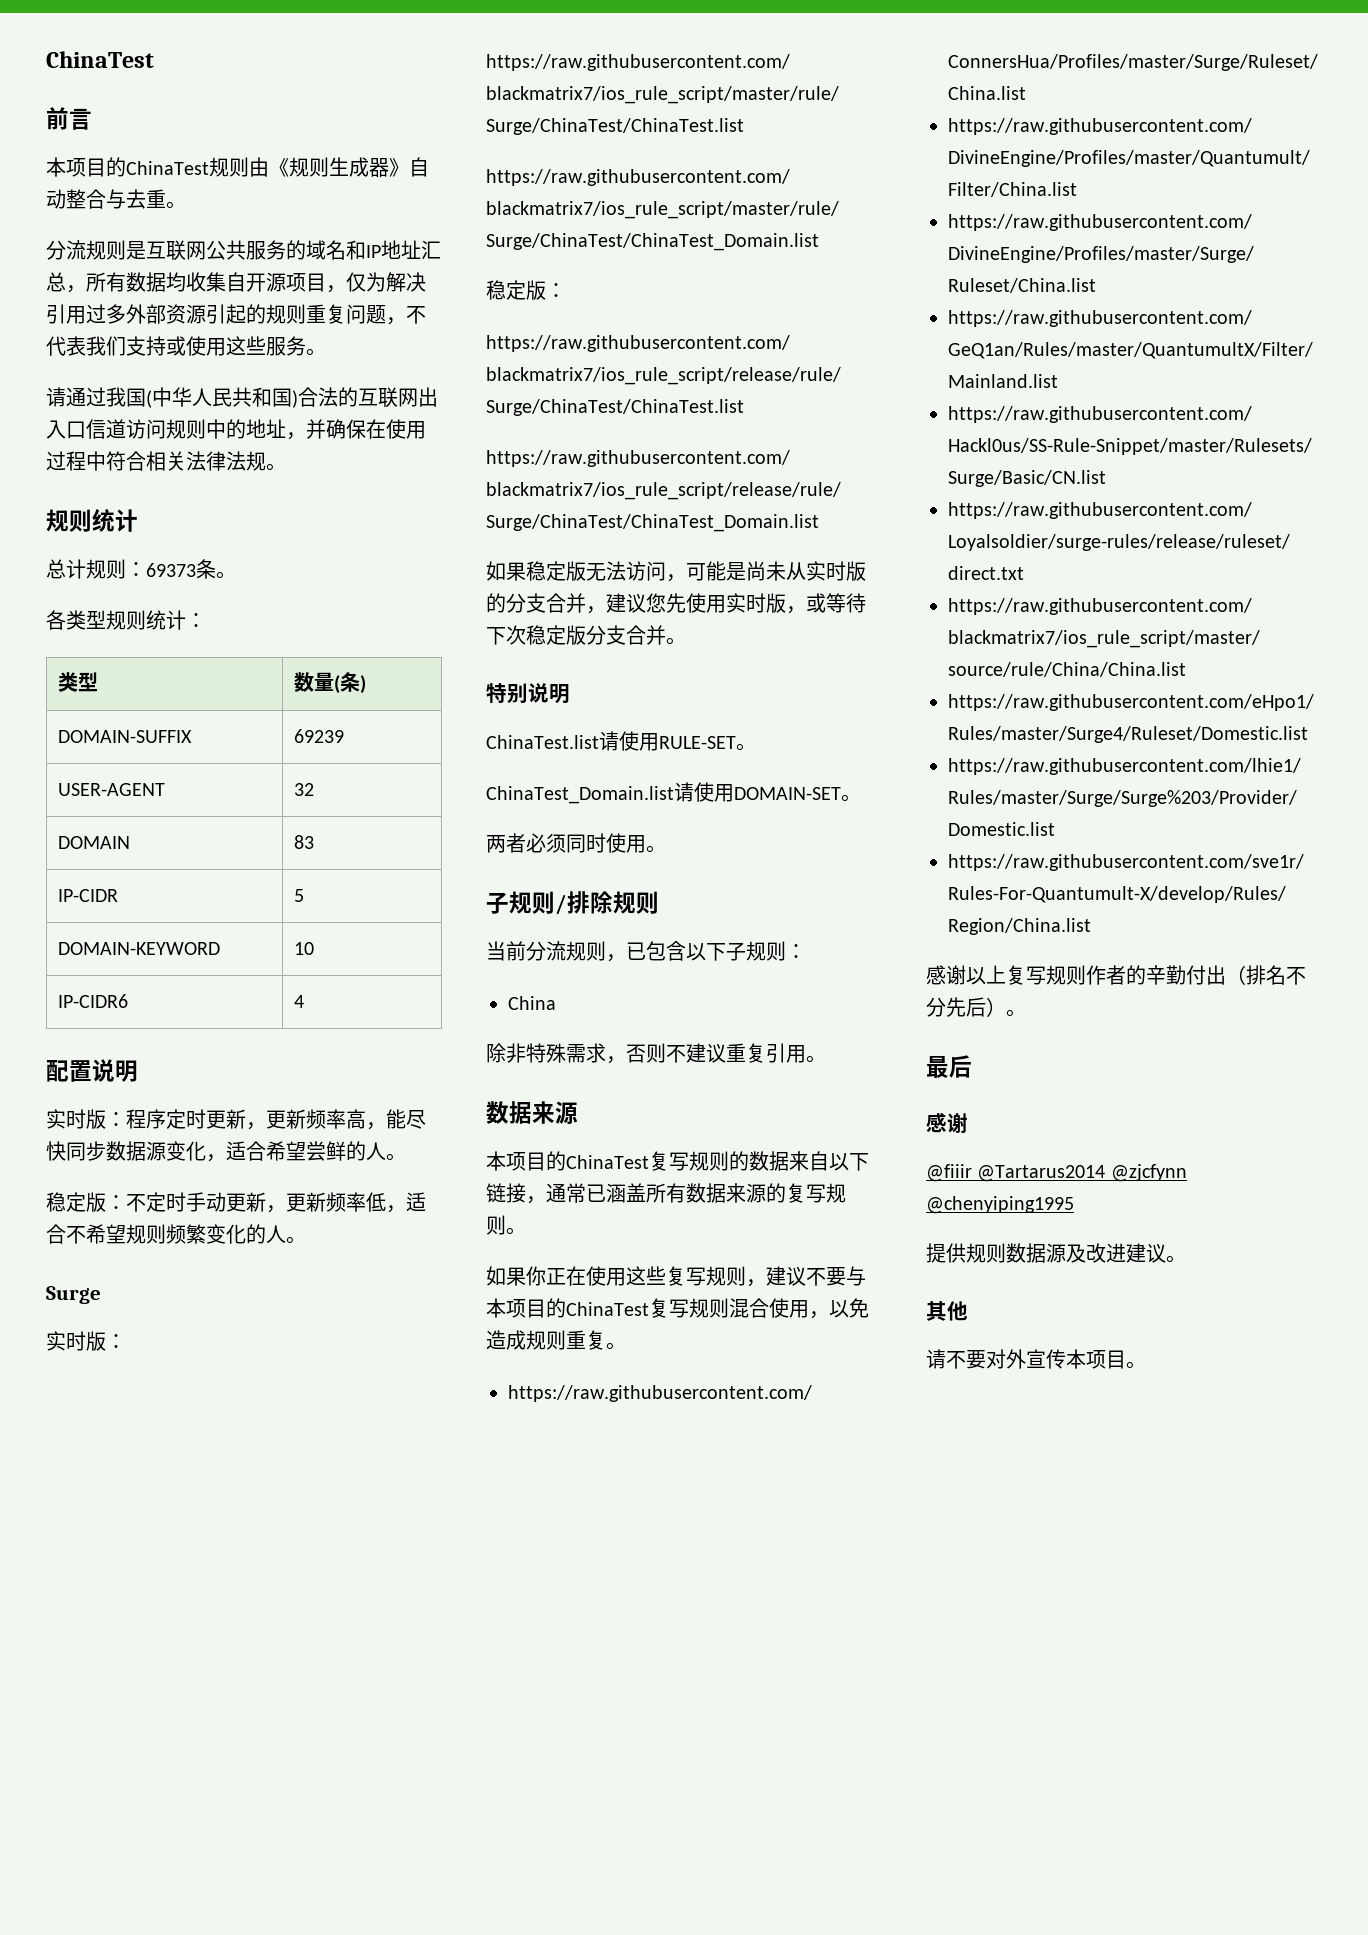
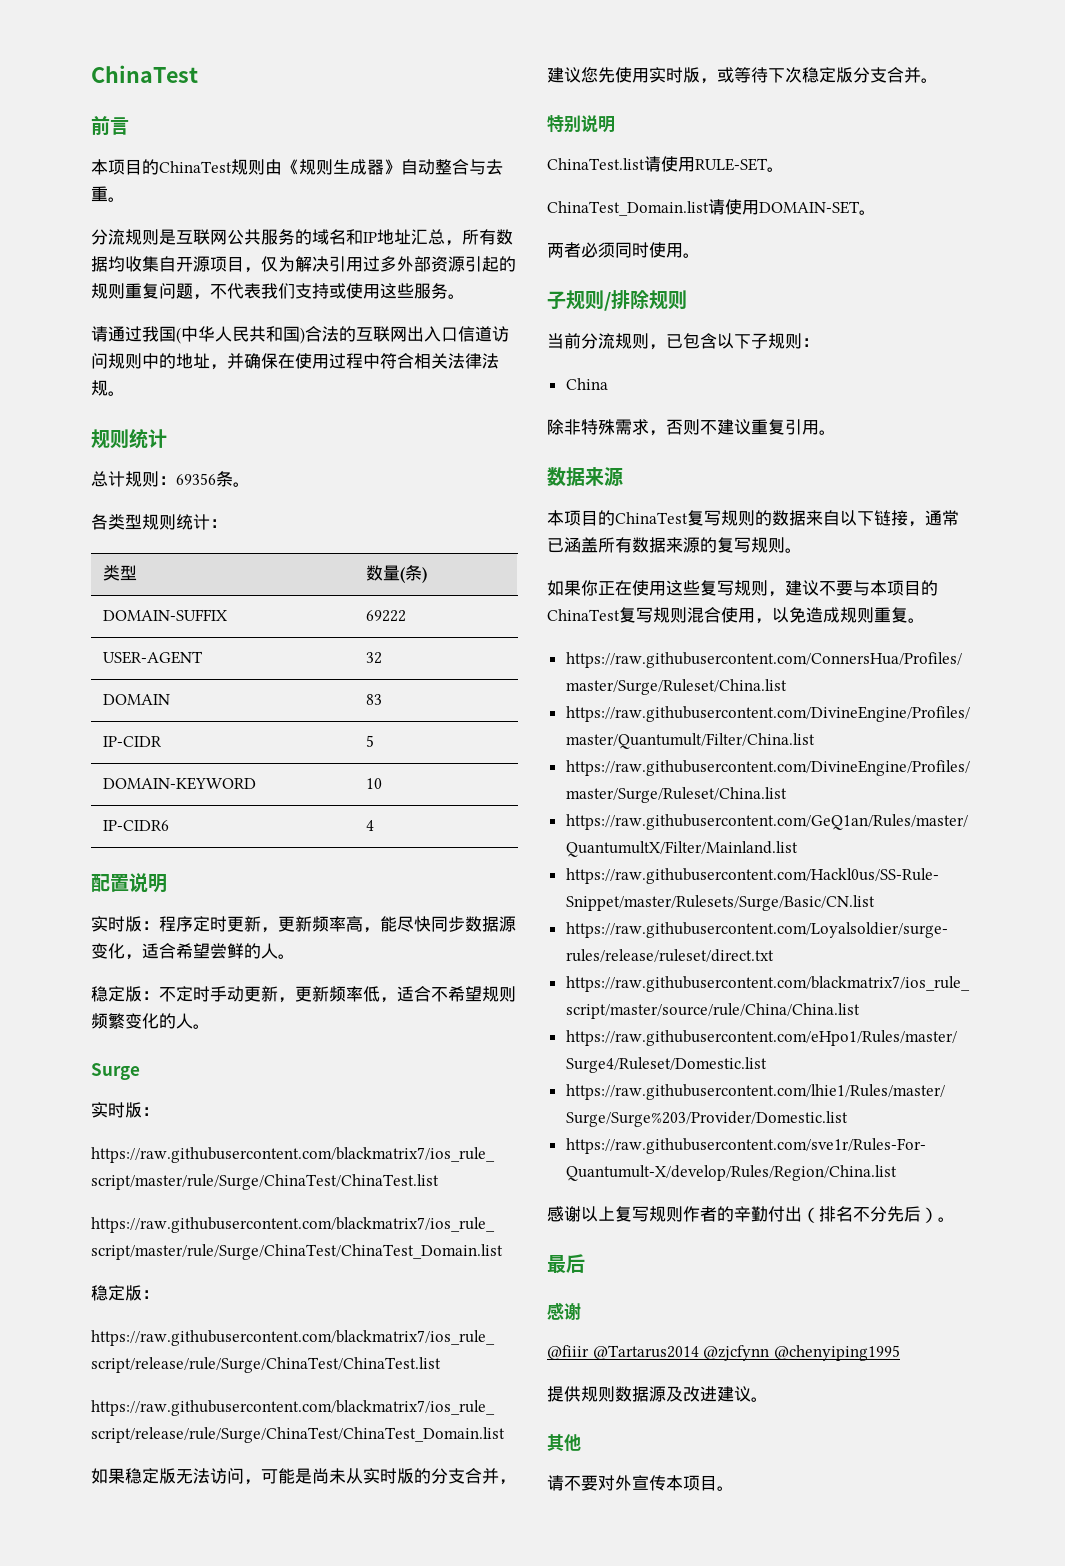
- 总计规则：69373条。
+ 总计规则：69356条。
- DOMAIN-SUFFIX | 69239
+ DOMAIN-SUFFIX | 69222

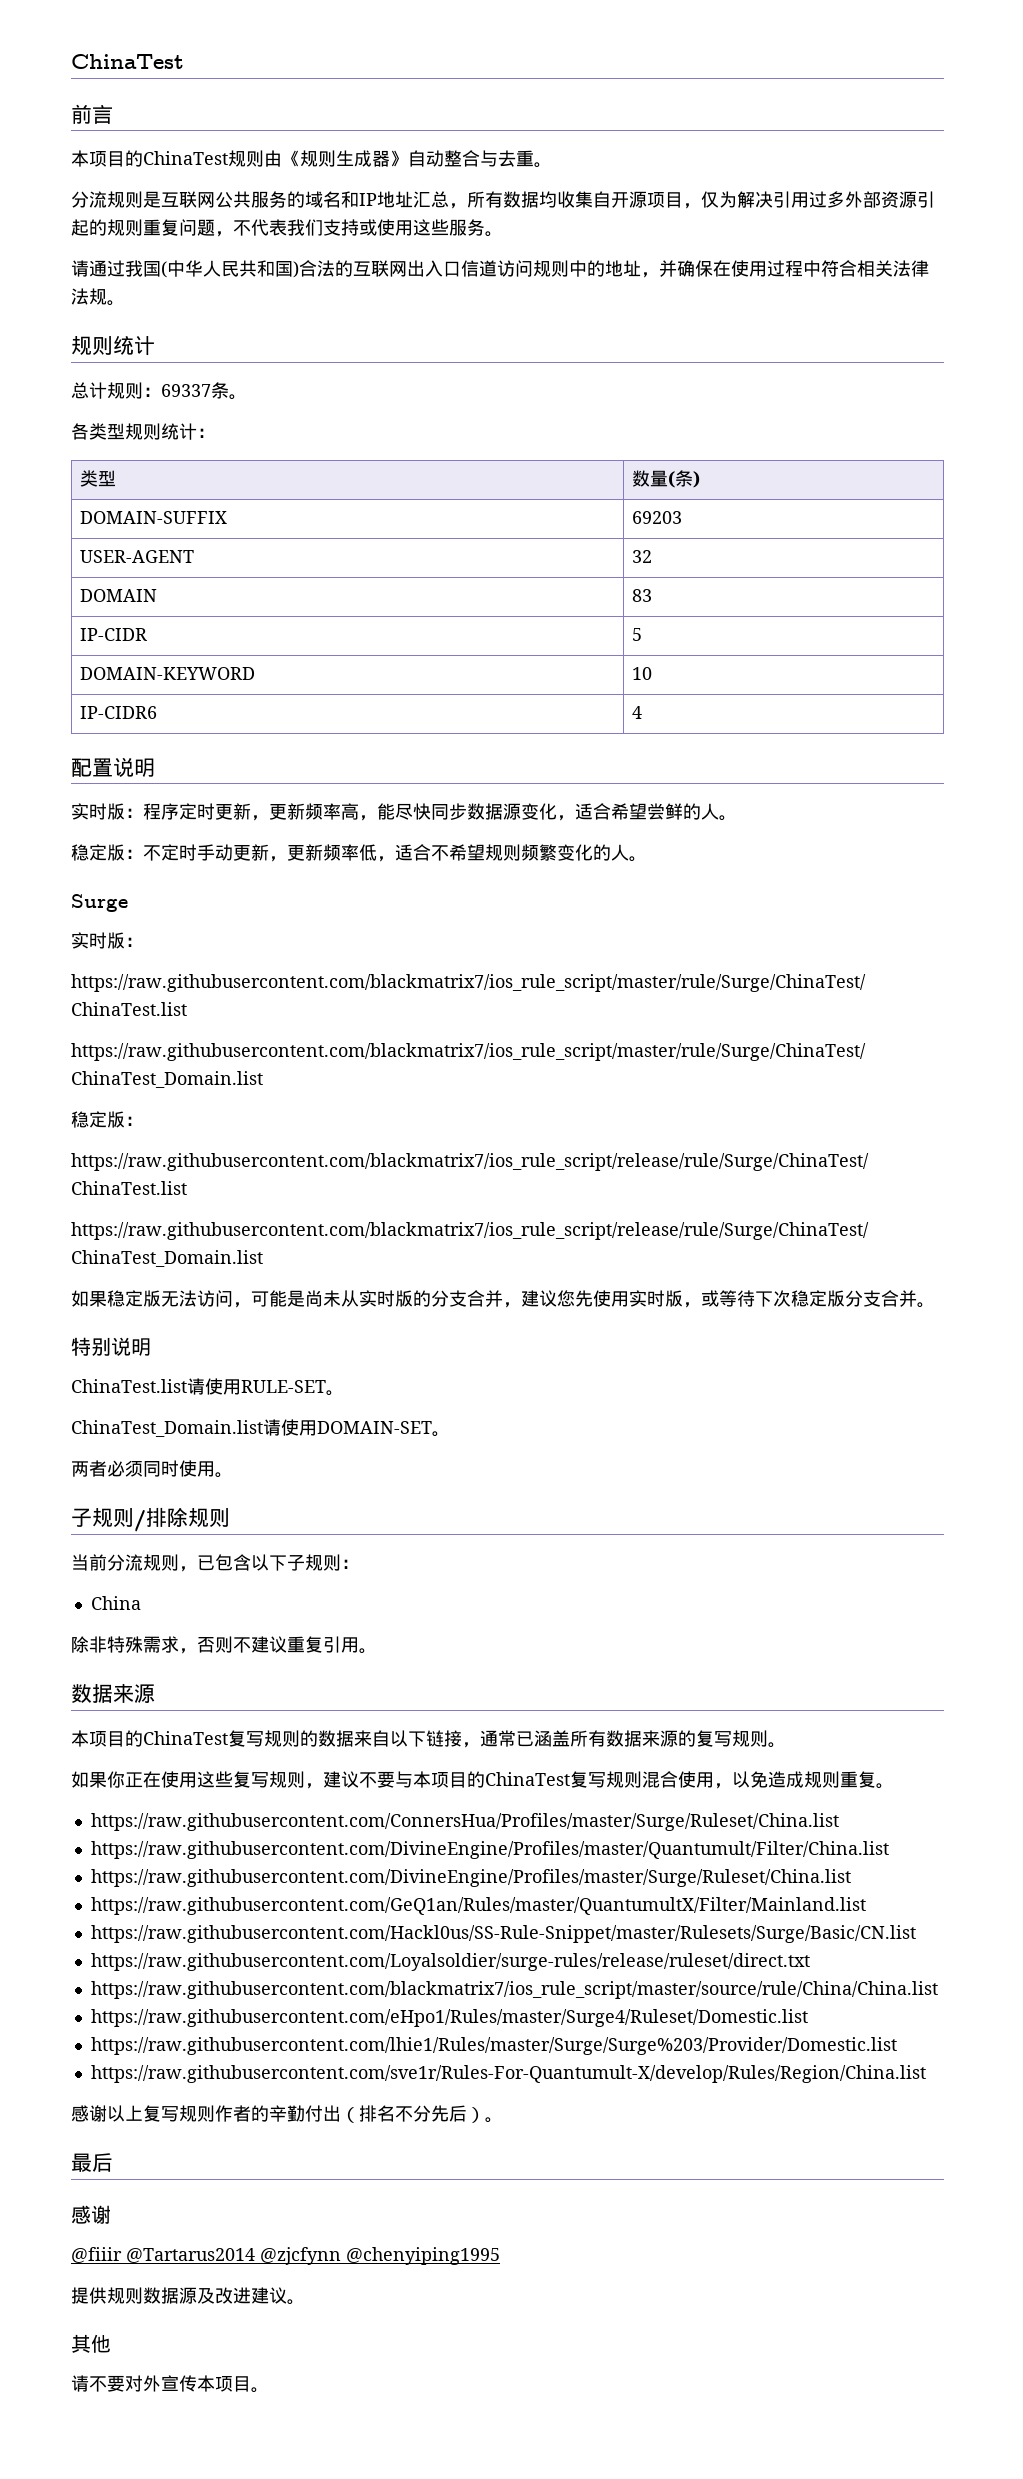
- 总计规则：69356条。
+ 总计规则：69337条。
- DOMAIN-SUFFIX | 69222
+ DOMAIN-SUFFIX | 69203

